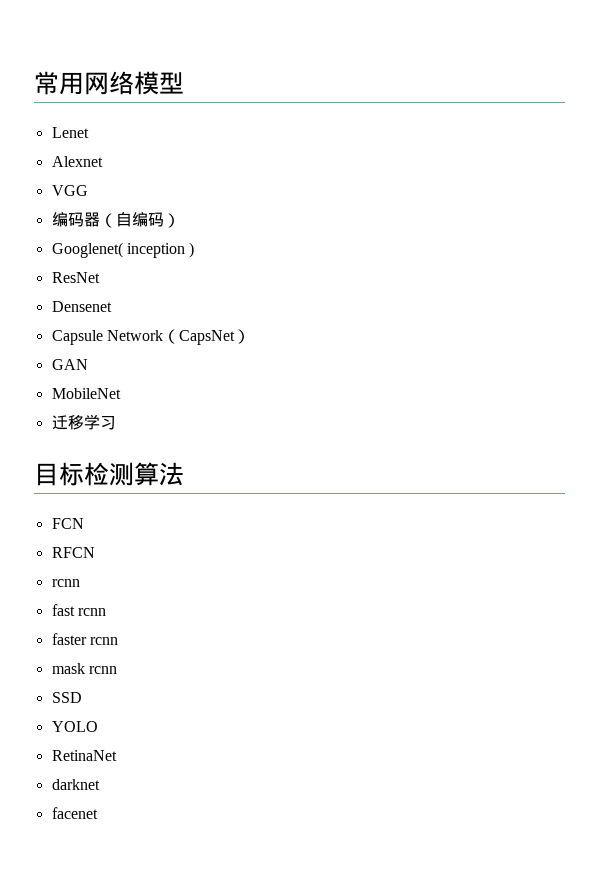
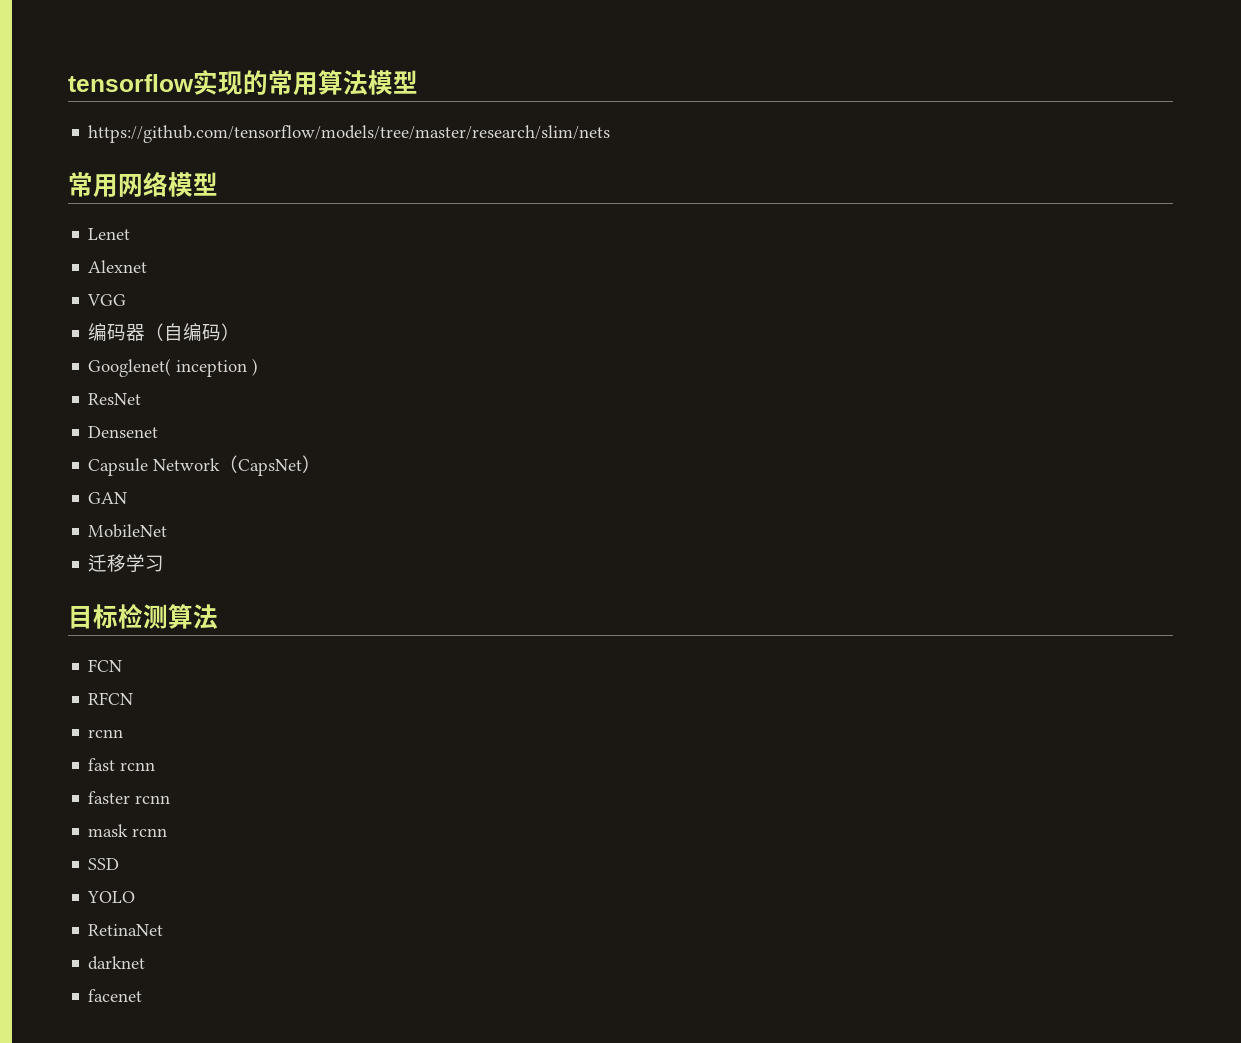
+ tensorflow实现的常用算法模型
+ https://github.com/tensorflow/models/tree/master/research/slim/nets

